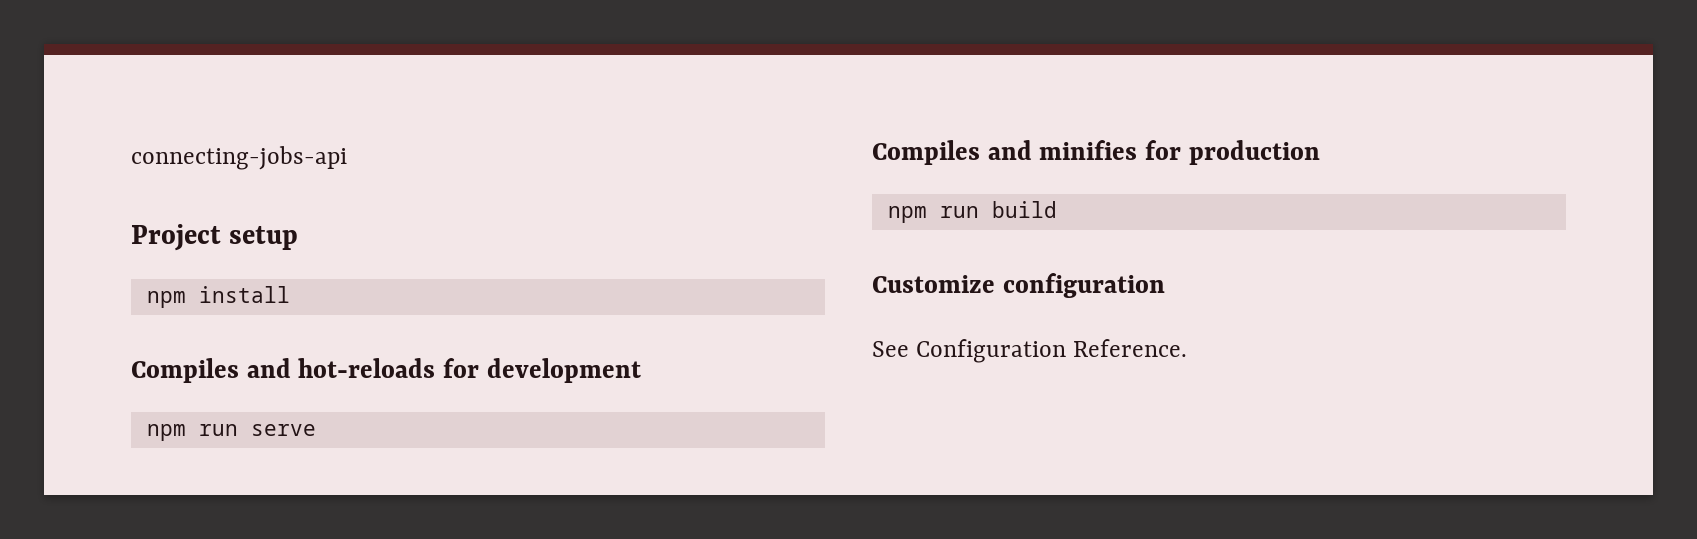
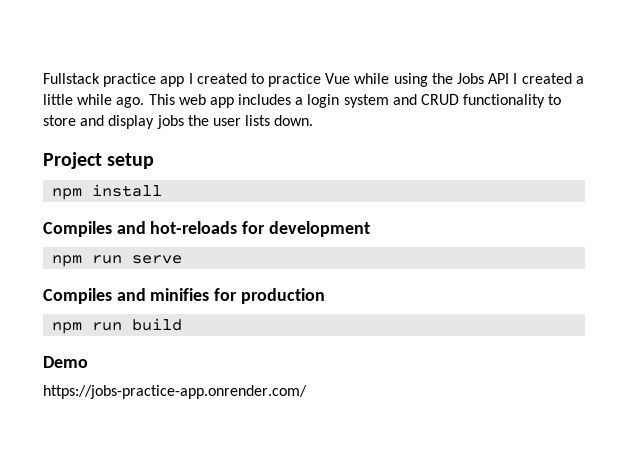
- connecting-jobs-api
+ Fullstack practice app I created to practice Vue while using the Jobs API I created a little while ago. This web app includes a login system and CRUD functionality to store and display jobs the user lists down.
- Customize configuration
- See Configuration Reference.
+ Demo
+ https://jobs-practice-app.onrender.com/

